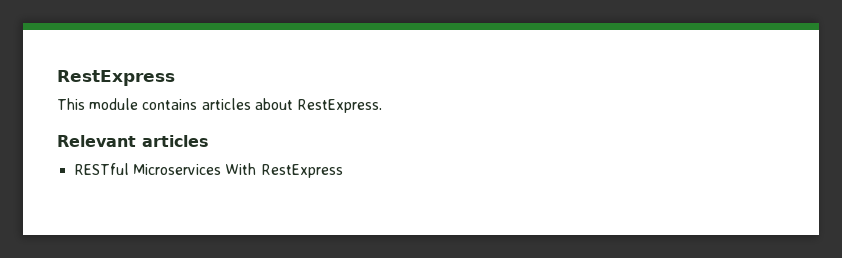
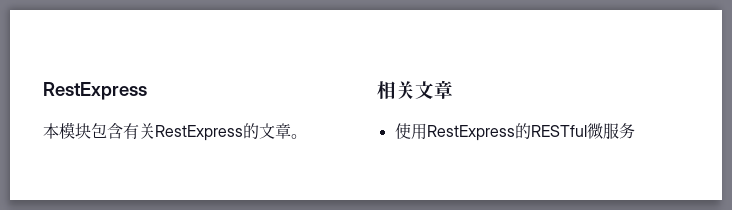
- This module contains articles about RestExpress.
- Relevant articles
- RESTful Microservices With RestExpress
+ 本模块包含有关RestExpress的文章。
+ 相关文章
+ 使用RestExpress的RESTful微服务

